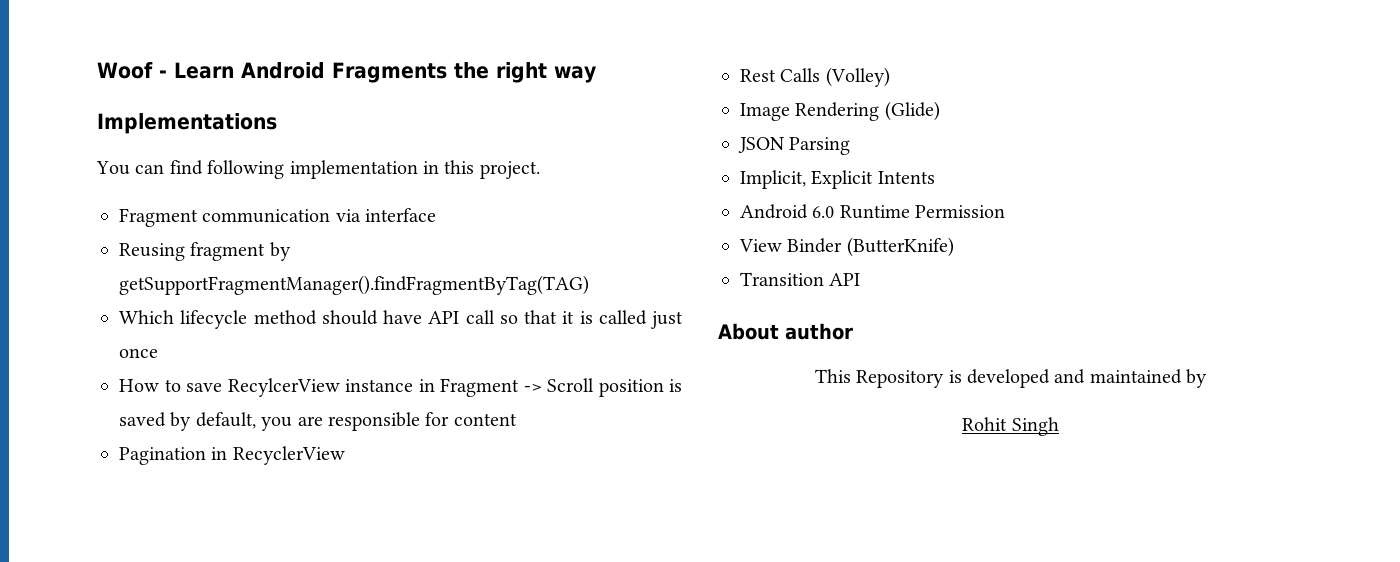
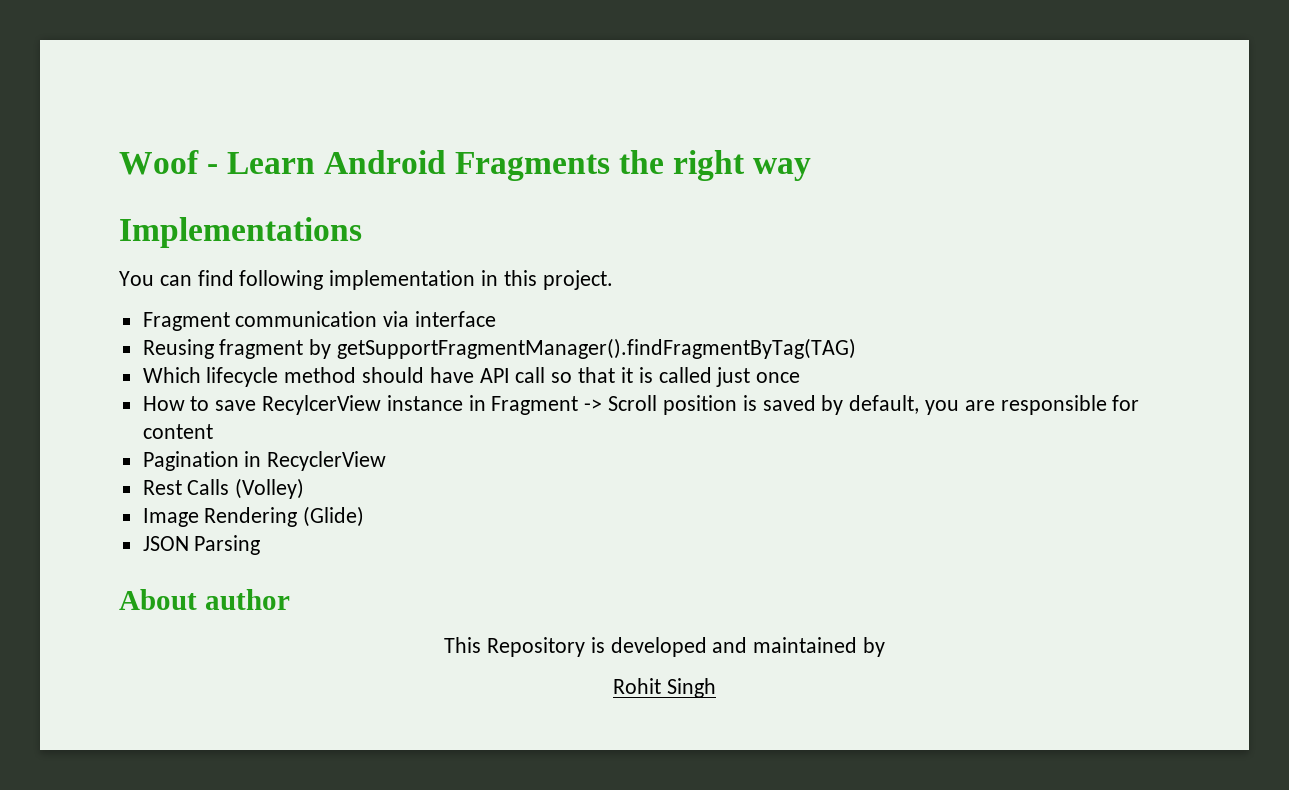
- Implicit, Explicit Intents
- Android 6.0 Runtime Permission
- View Binder (ButterKnife)
- Transition API

